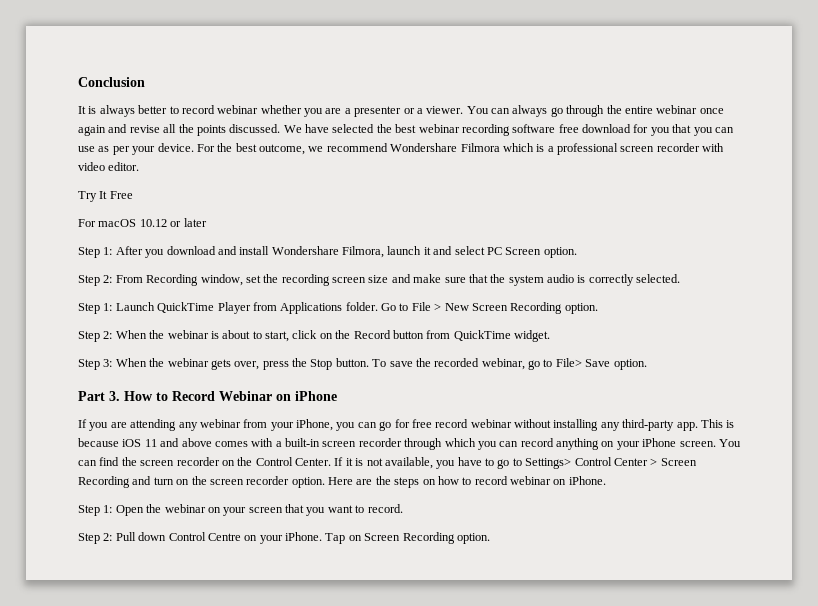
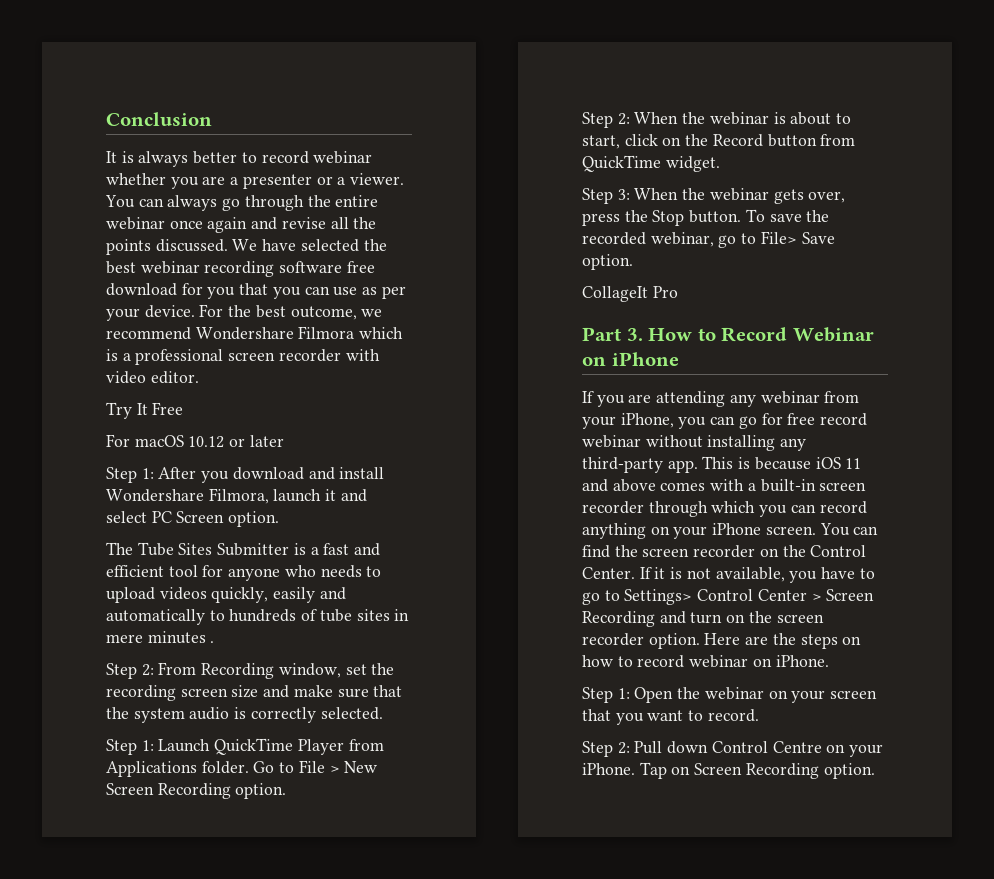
+ The Tube Sites Submitter is a fast and efficient tool for anyone who needs to upload videos quickly, easily and automatically to hundreds of tube sites in mere minutes .
+ CollageIt Pro

